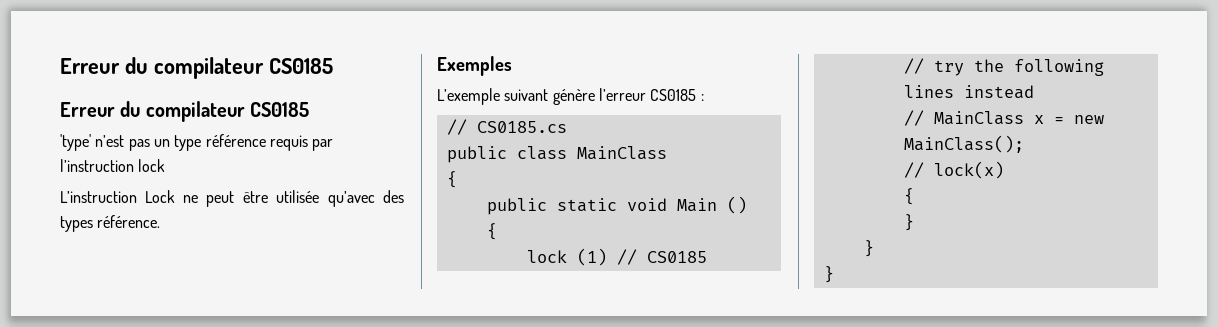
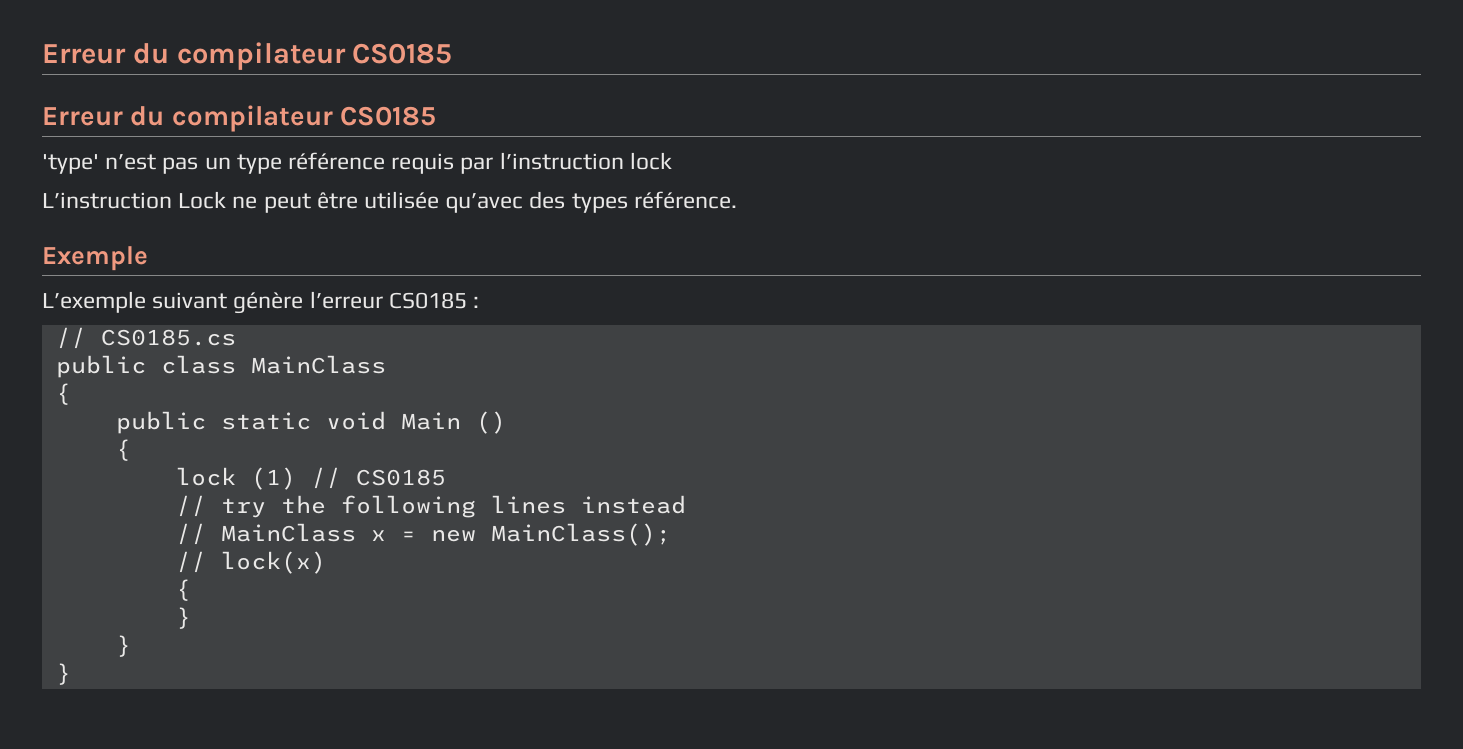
- Exemples
+ Exemple

